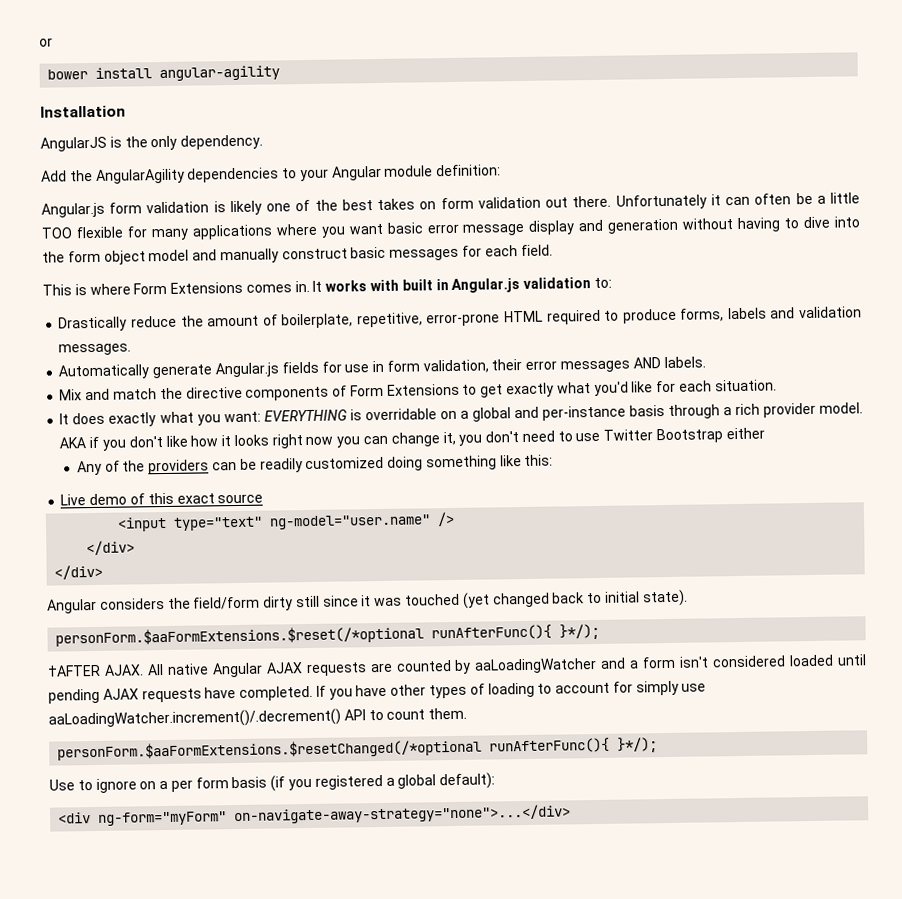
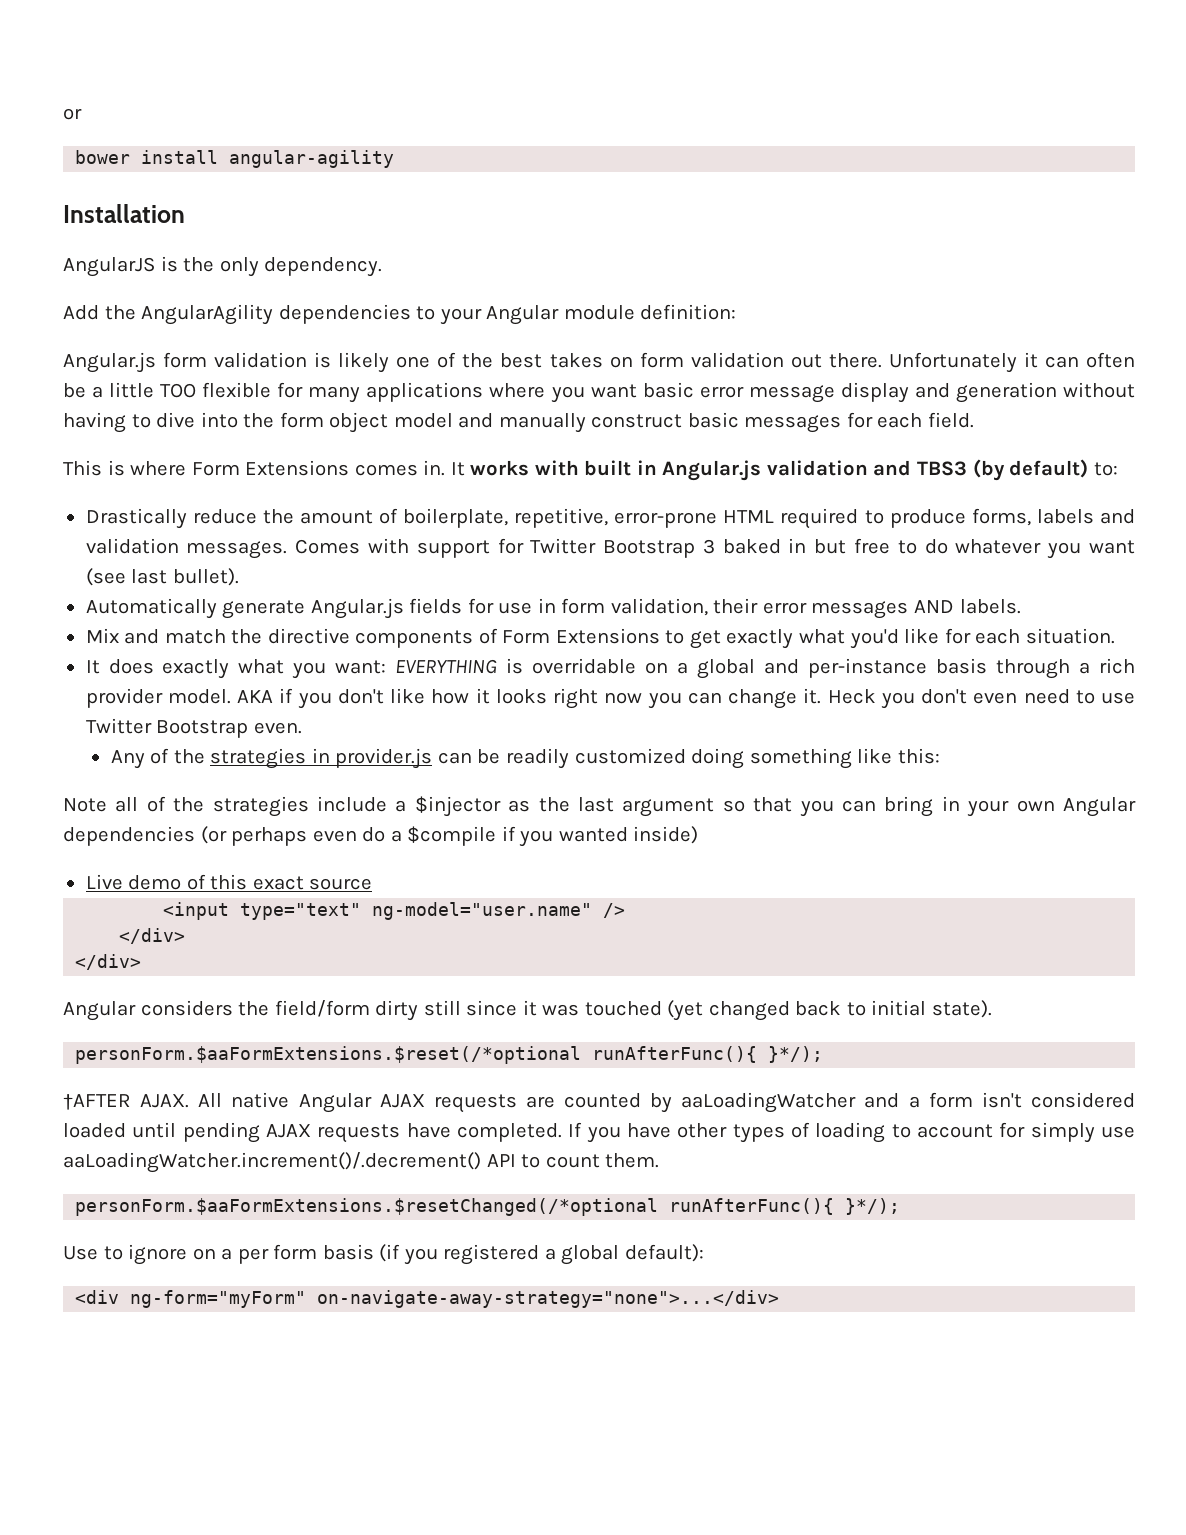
- It works with built in Angular.js validation to:
+ It works with built in Angular.js validation and TBS3 (by default) to:
+ Comes with support for Twitter Bootstrap 3 baked in but free to do whatever you want (see last bullet).
- AKA if you don't like how it looks right now you can change it, you don't need to use Twitter Bootstrap either
+ AKA if you don't like how it looks right now you can change it. Heck you don't even need to use Twitter Bootstrap even.
- Any of the providers can be readily customized doing something like this:
+ Any of the strategies in provider.js can be readily customized doing something like this:
+ Note all of the strategies include a $injector as the last argument so that you can bring in your own Angular dependencies (or perhaps even do a $compile if you wanted inside)

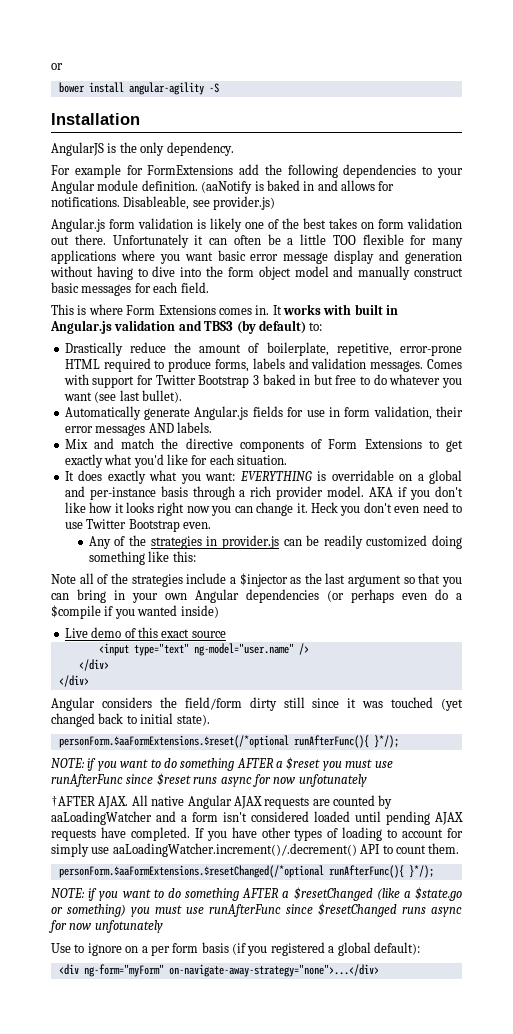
- bower install angular-agility
+ bower install angular-agility -S
- Add the AngularAgility dependencies to your Angular module definition:
+ For example for FormExtensions add the following dependencies to your Angular module definition. (aaNotify is baked in and allows for notifications. Disableable, see provider.js)
+ NOTE: if you want to do something AFTER a $reset you must use runAfterFunc since $reset runs async for now unfotunately
+ NOTE: if you want to do something AFTER a $resetChanged (like a $state.go or something) you must use runAfterFunc since $resetChanged runs async for now unfotunately

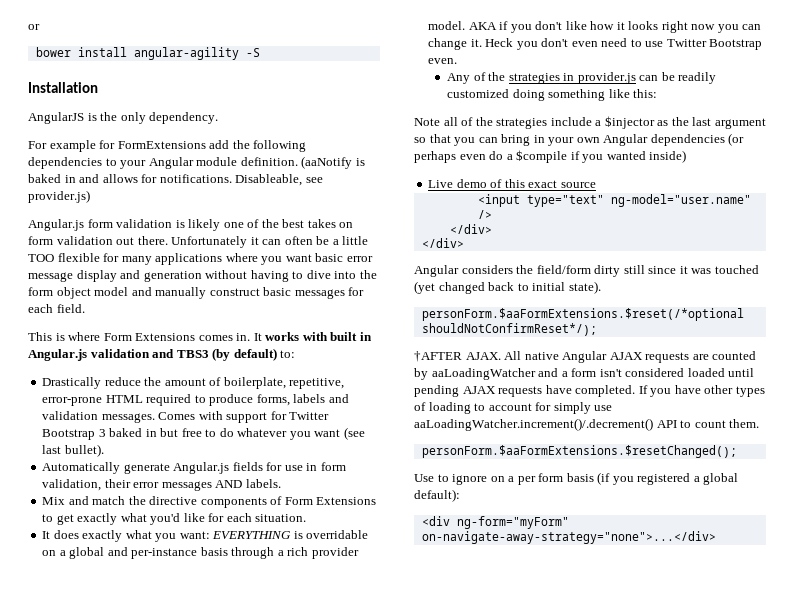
- personForm.$aaFormExtensions.$reset(/*optional runAfterFunc(){ }*/);
- NOTE: if you want to do something AFTER a $reset you must use runAfterFunc since $reset runs async for now unfotunately
+ personForm.$aaFormExtensions.$reset(/*optional shouldNotConfirmReset*/);
- personForm.$aaFormExtensions.$resetChanged(/*optional runAfterFunc(){ }*/);
- NOTE: if you want to do something AFTER a $resetChanged (like a $state.go or something) you must use runAfterFunc since $resetChanged runs async for now unfotunately
+ personForm.$aaFormExtensions.$resetChanged();

